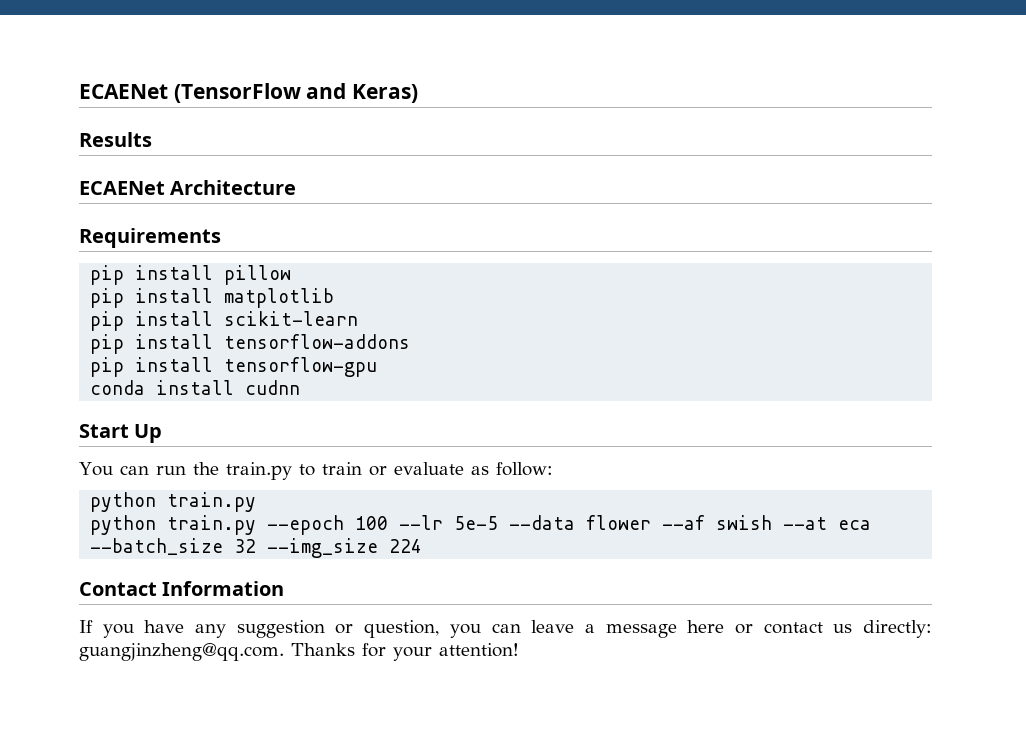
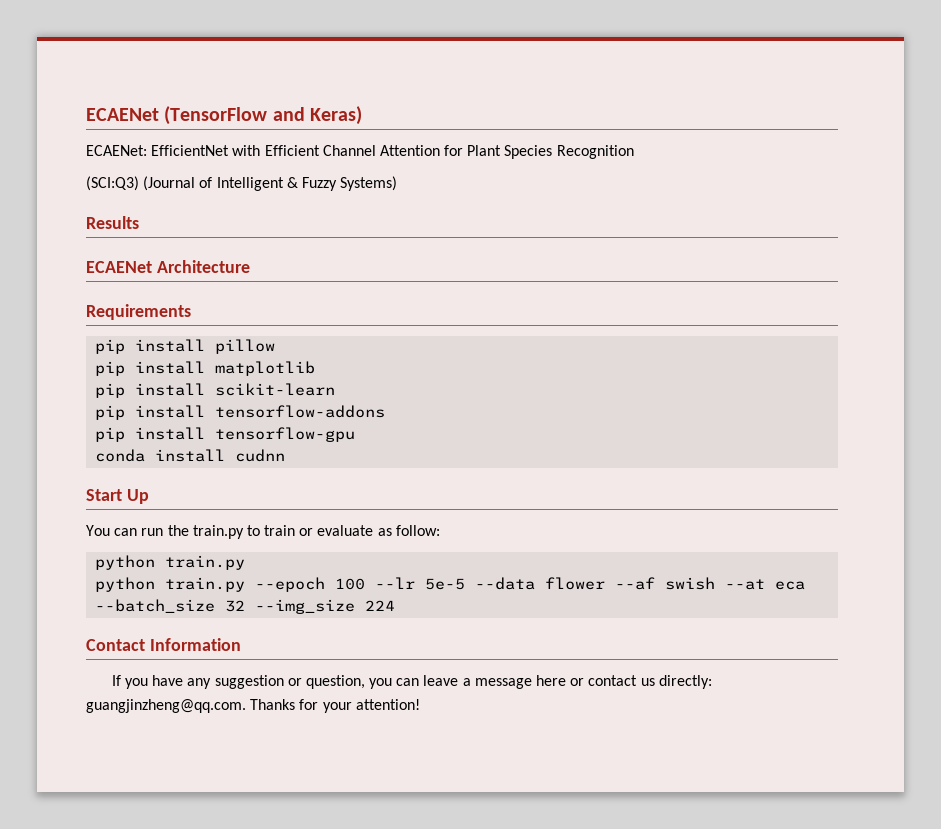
+ ECAENet: EfficientNet with Efficient Channel Attention for Plant Species Recognition
+ (SCI:Q3) (Journal of Intelligent & Fuzzy Systems)

